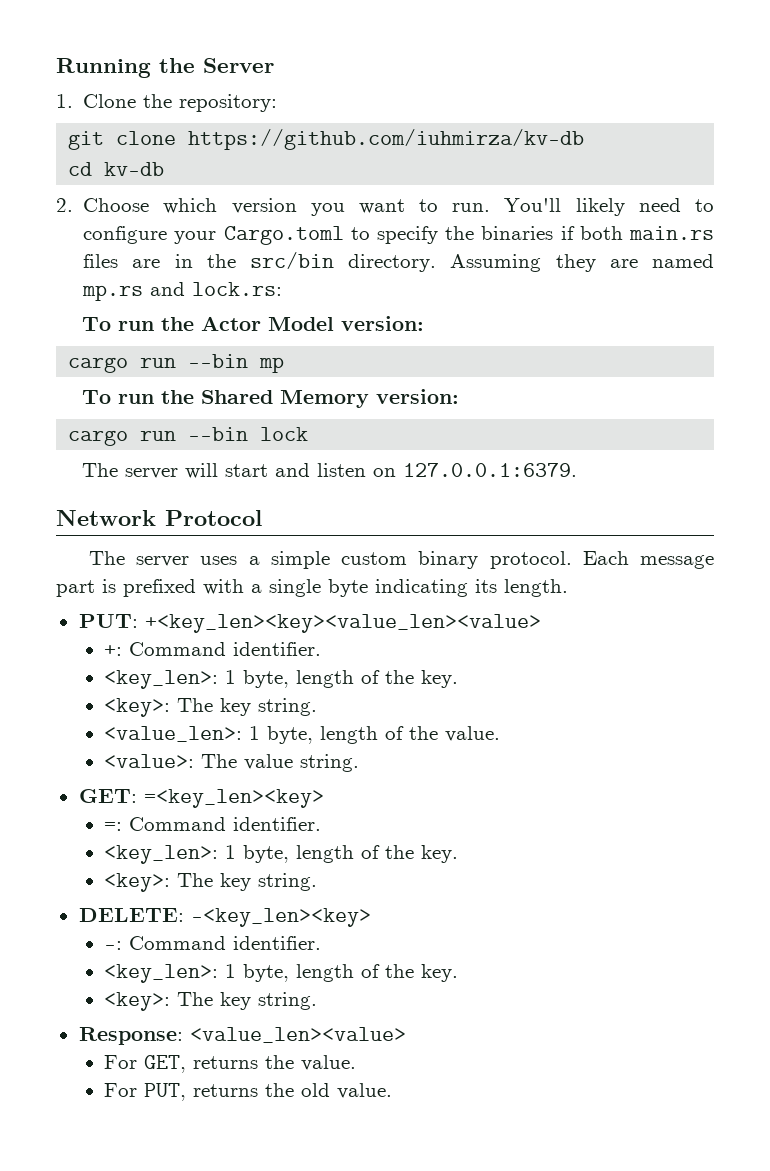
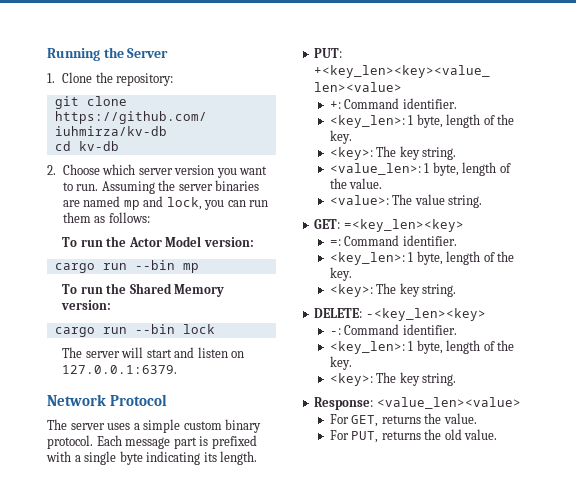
- 2. Choose which version you want to run.
+ 2. Choose which server version you want to run.
- You'll likely need to configure your Cargo.toml to specify the binaries if both main.rs files are in the src/bin directory. Assuming they are named mp.rs and lock.rs:
+ Assuming the server binaries are named mp and lock, you can run them as follows:

